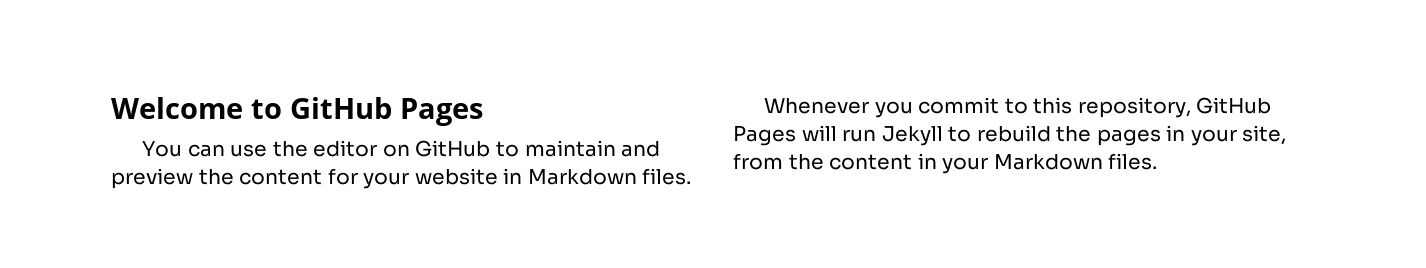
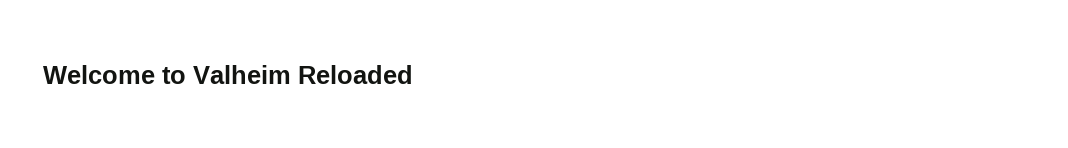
- Welcome to GitHub Pages
- You can use the editor on GitHub to maintain and preview the content for your website in Markdown files.
- Whenever you commit to this repository, GitHub Pages will run Jekyll to rebuild the pages in your site, from the content in your Markdown files.
+ Welcome to Valheim Reloaded

